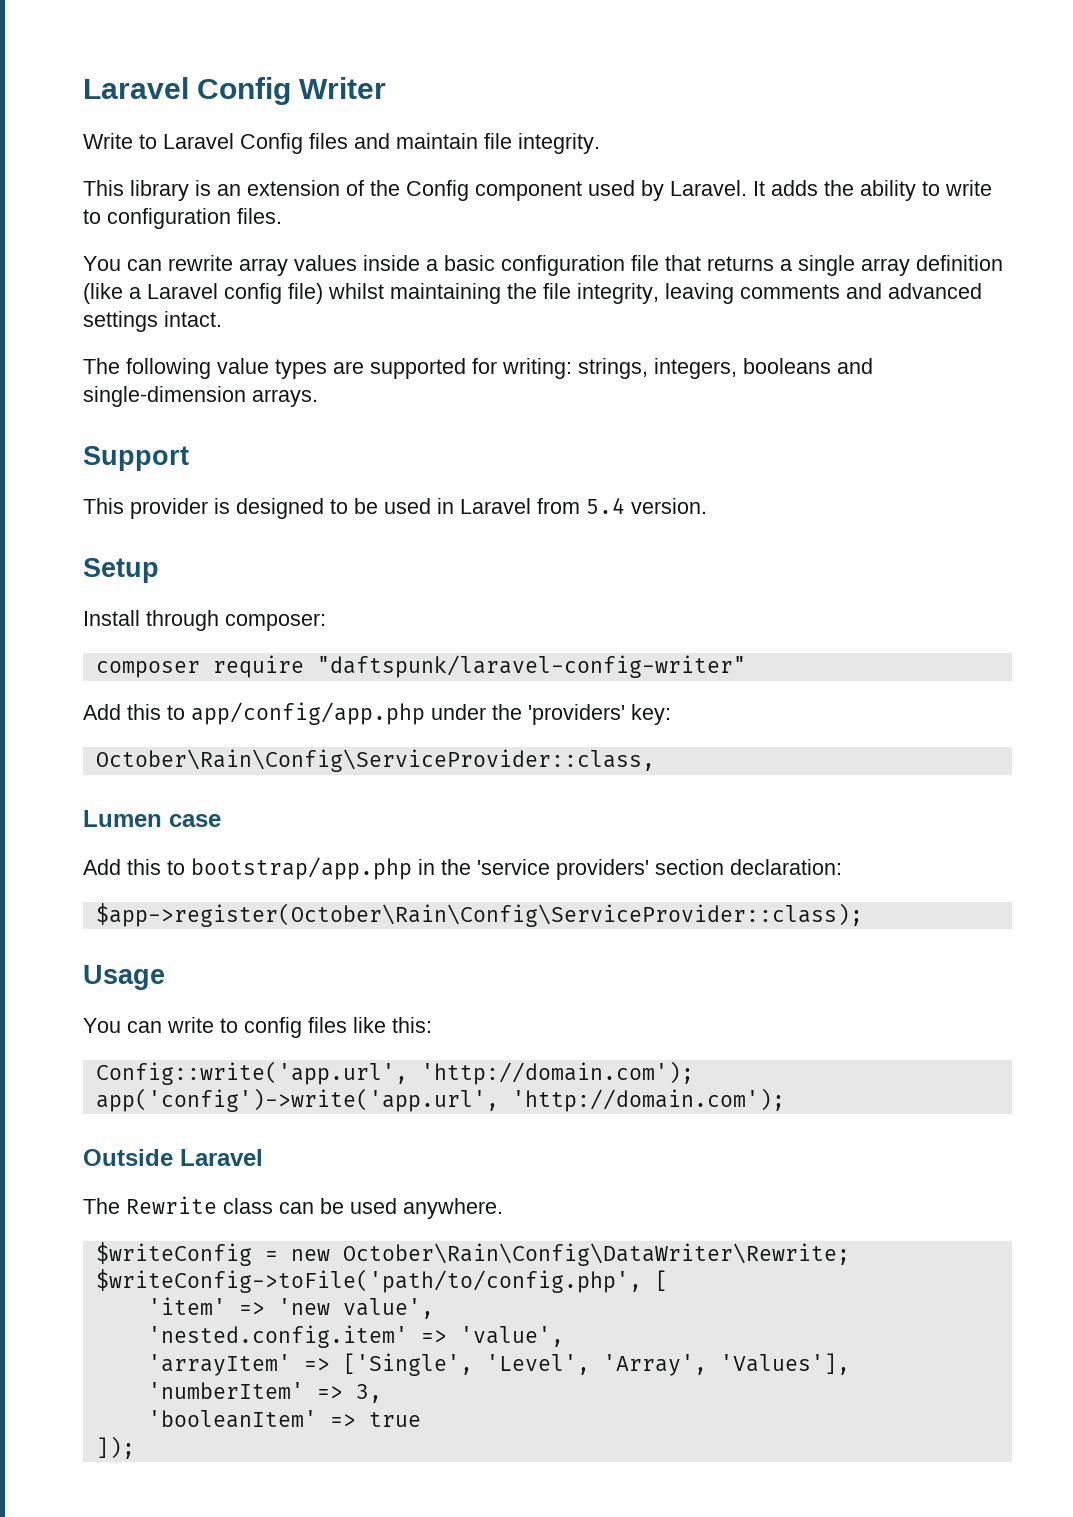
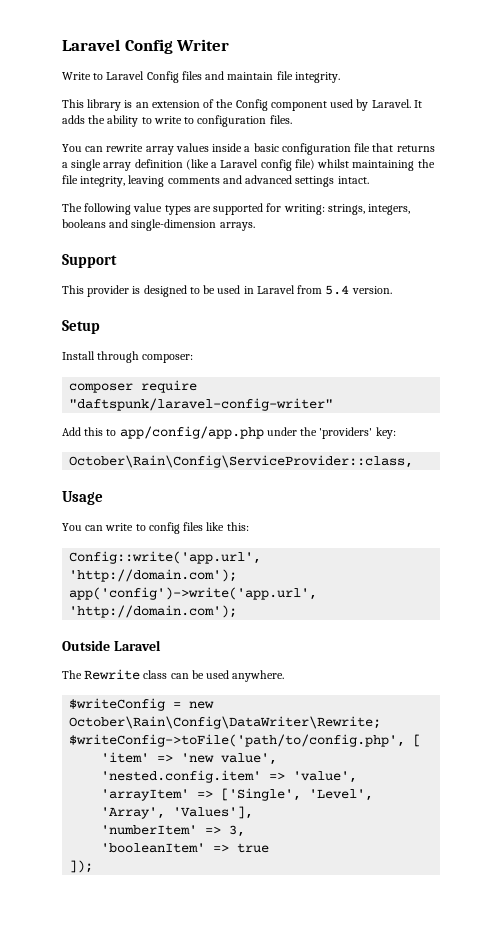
- Lumen case
- Add this to bootstrap/app.php in the 'service providers' section declaration:
- $app->register(October\Rain\Config\ServiceProvider::class);

